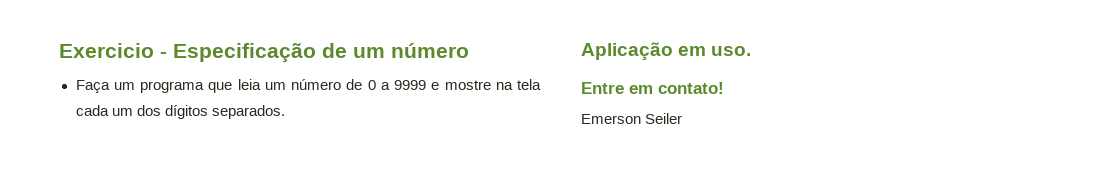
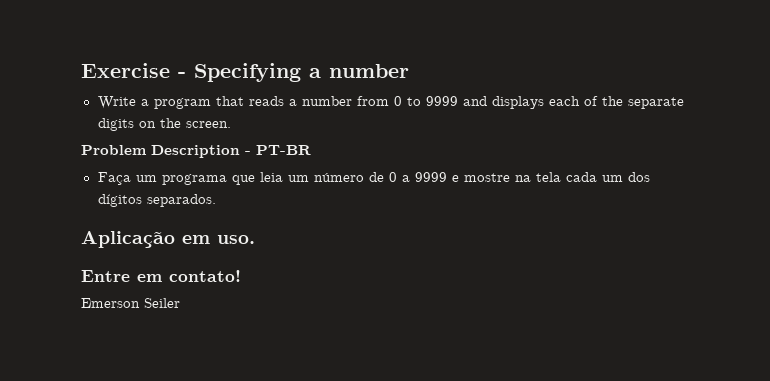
- Exercicio - Especificação de um número
+ Exercise - Specifying a number
+ Write a program that reads a number from 0 to 9999 and displays each of the separate digits on the screen.
+ Problem Description - PT-BR

